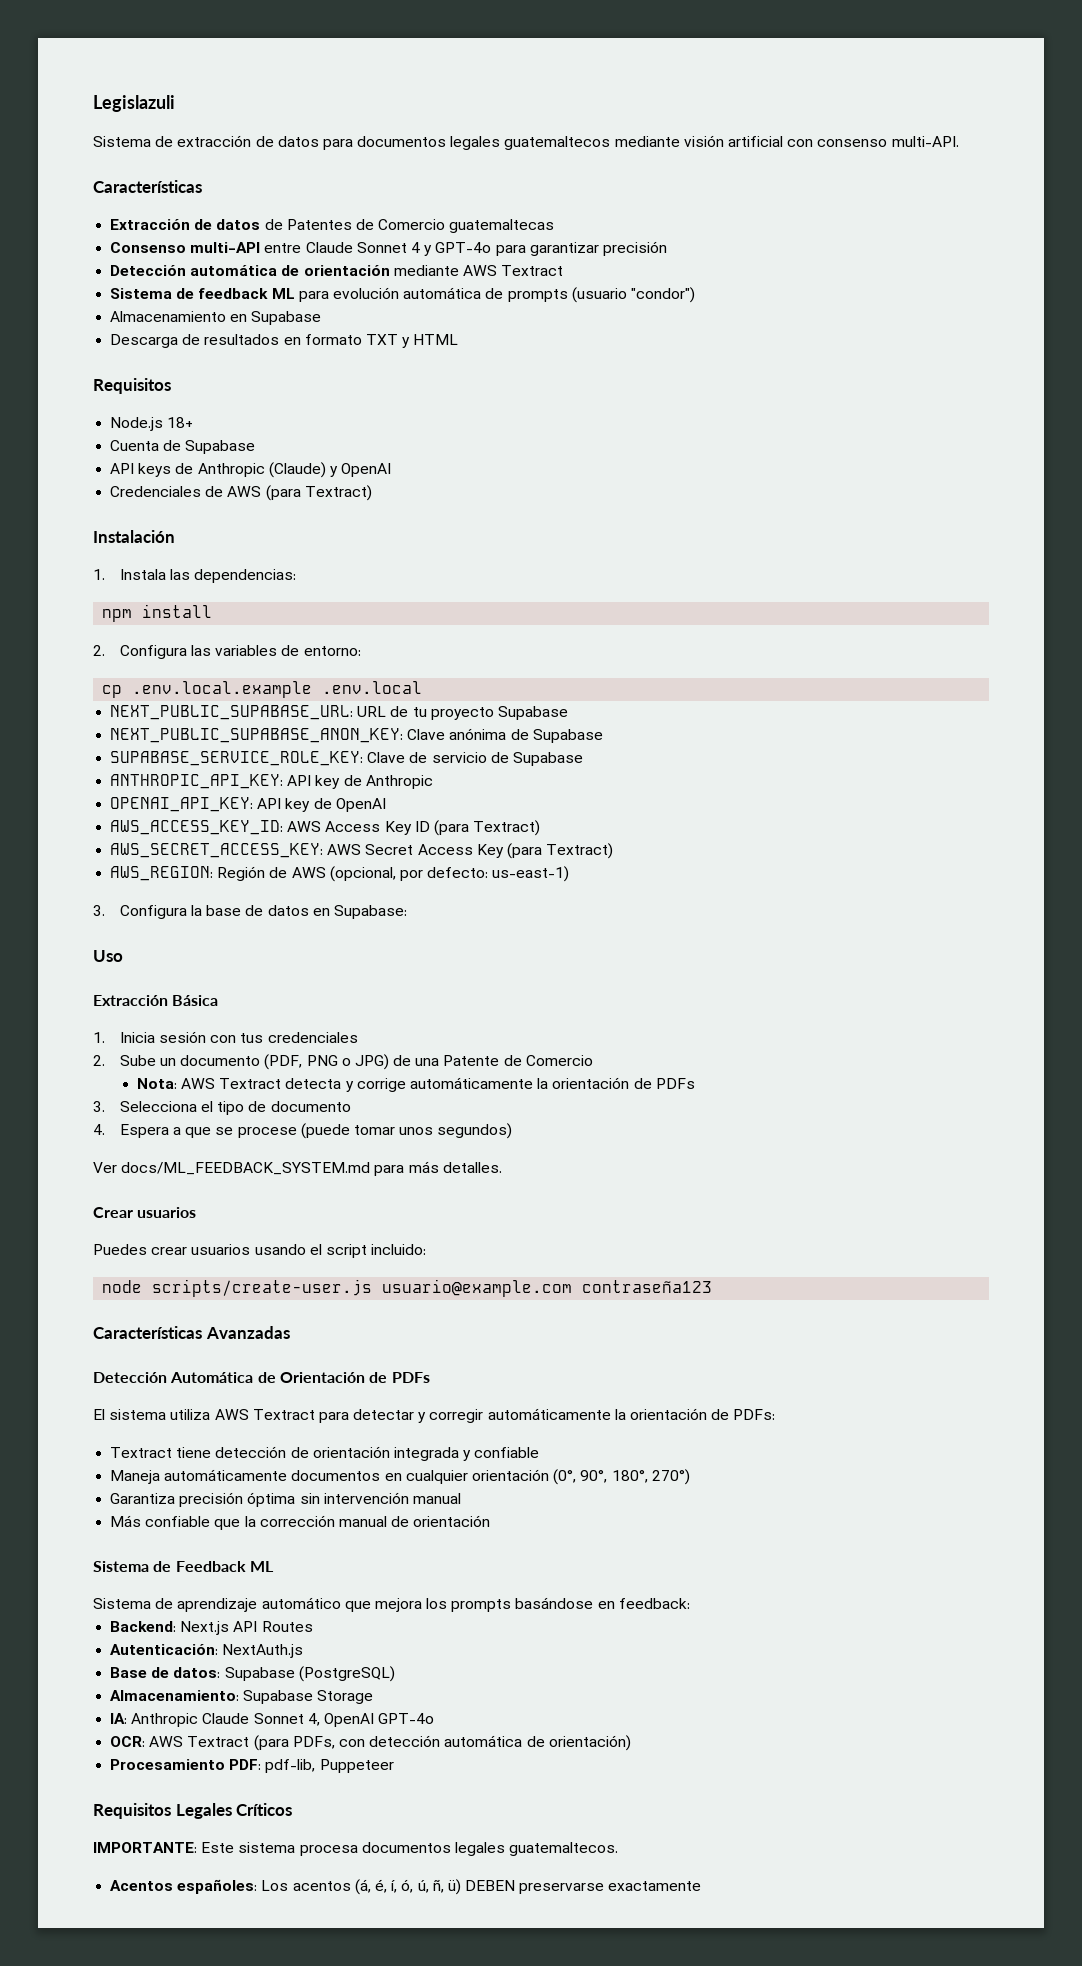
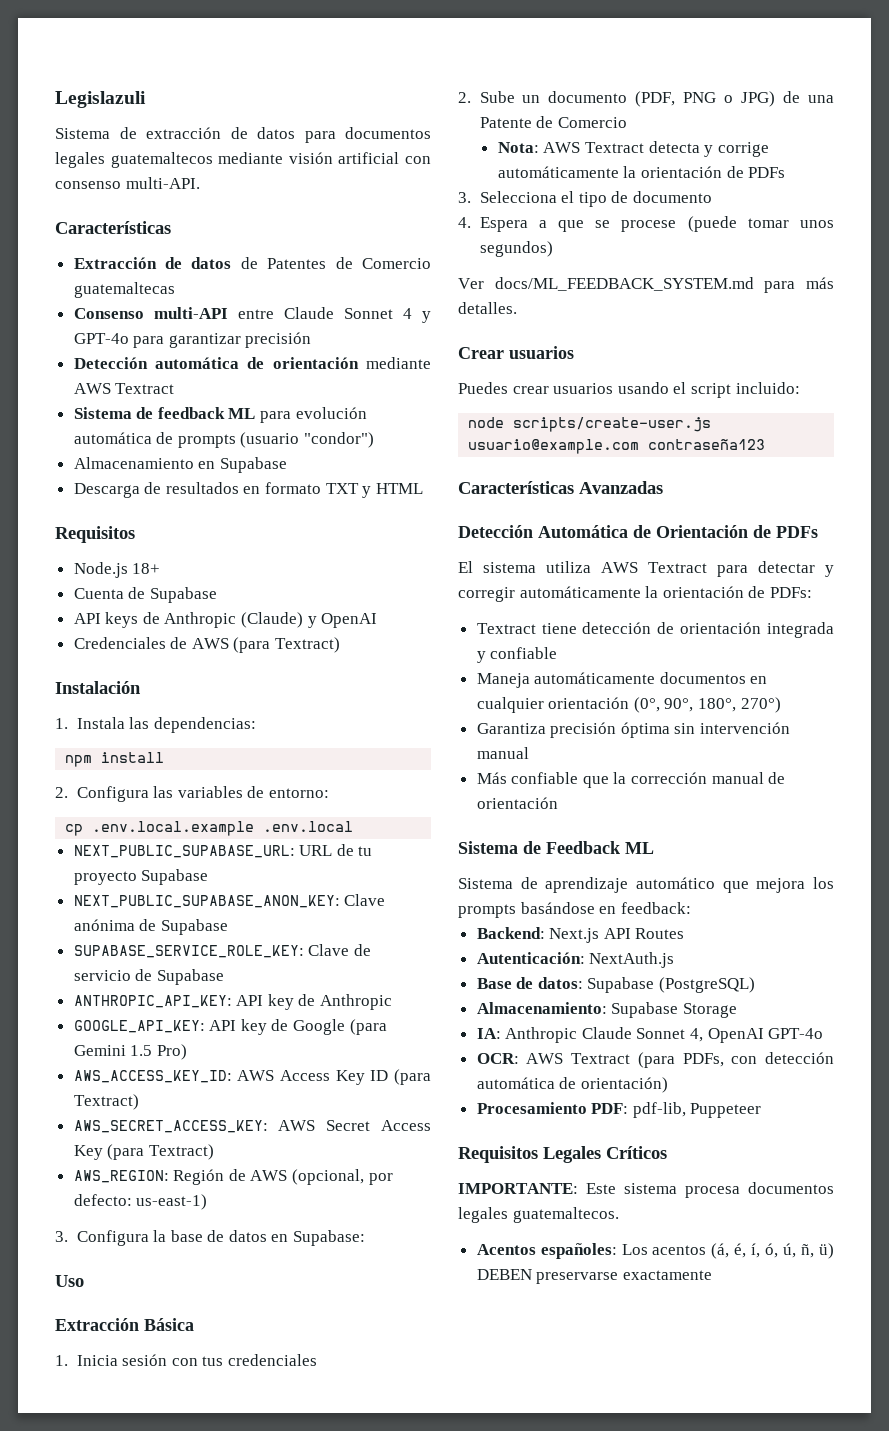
- OPENAI_API_KEY: API key de OpenAI
+ GOOGLE_API_KEY: API key de Google (para Gemini 1.5 Pro)

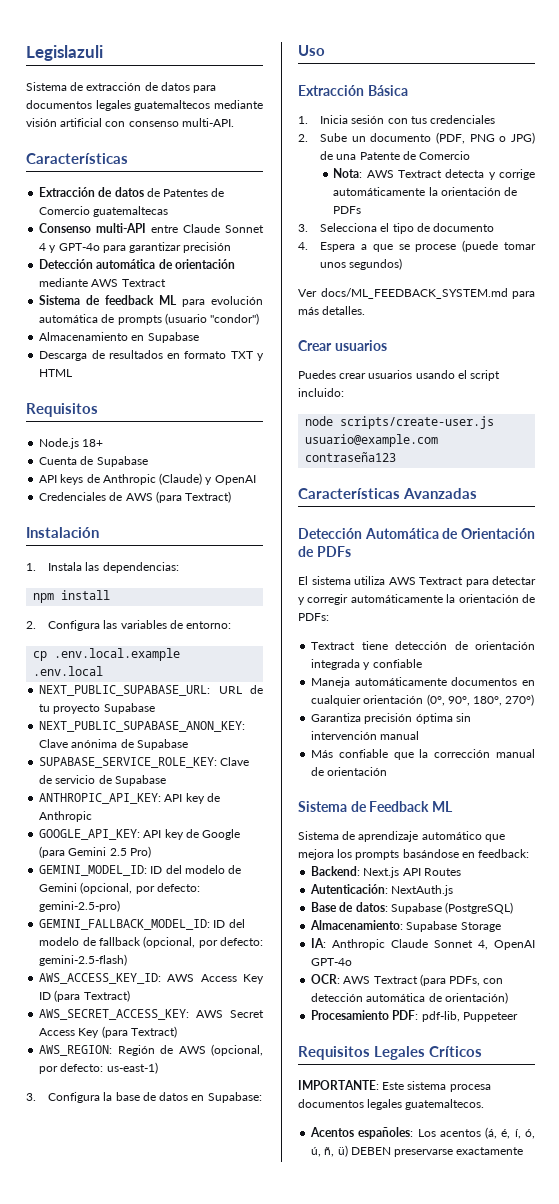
- GOOGLE_API_KEY: API key de Google (para Gemini 1.5 Pro)
+ GOOGLE_API_KEY: API key de Google (para Gemini 2.5 Pro)
+ GEMINI_MODEL_ID: ID del modelo de Gemini (opcional, por defecto: gemini-2.5-pro)
+ GEMINI_FALLBACK_MODEL_ID: ID del modelo de fallback (opcional, por defecto: gemini-2.5-flash)

